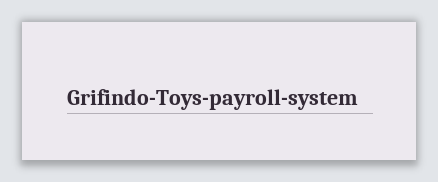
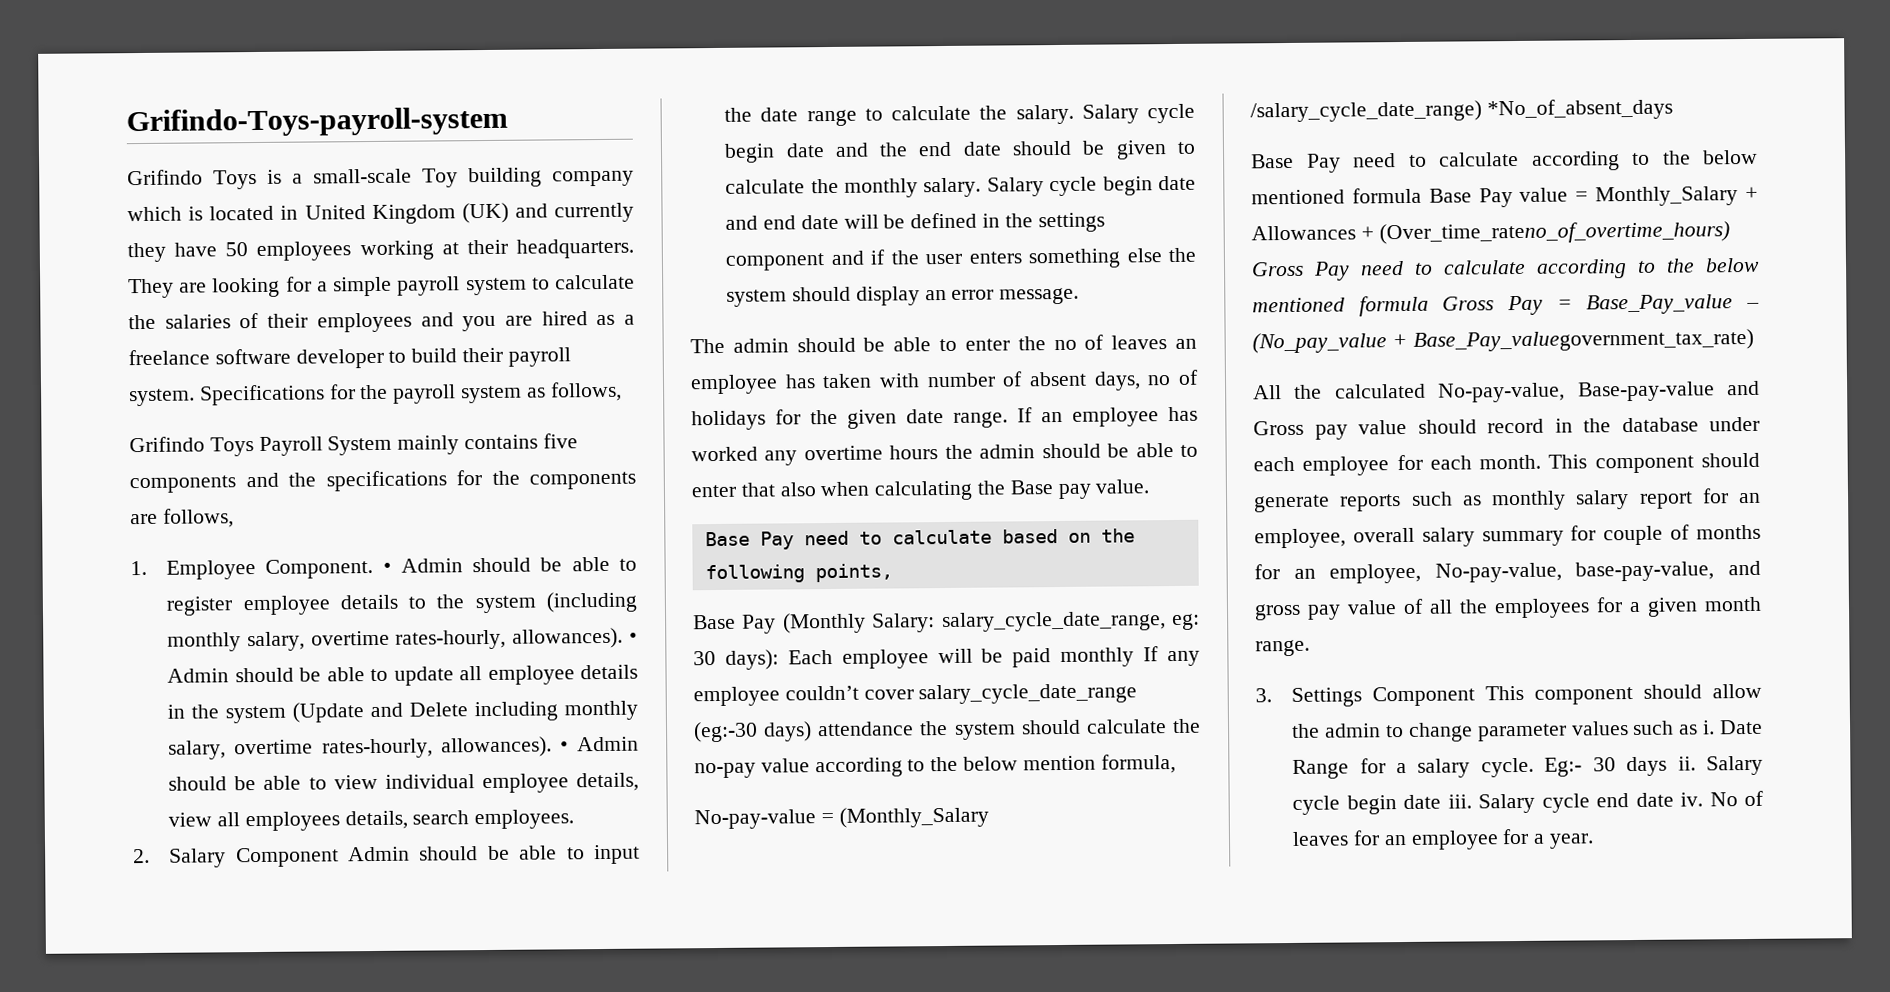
+ Grifindo Toys is a small-scale Toy building company which is located in United Kingdom (UK) and currently they have 50 employees working at their headquarters. They are looking for a simple payroll system to calculate the salaries of their employees and you are hired as a freelance software developer to build their payroll system. Specifications for the payroll system as follows,
+ Grifindo Toys Payroll System mainly contains five components and the specifications for the components are follows,
+ 1. Employee Component. • Admin should be able to register employee details to the system (including monthly salary, overtime rates-hourly, allowances). • Admin should be able to update all employee details in the system (Update and Delete including monthly salary, overtime rates-hourly, allowances). • Admin should be able to view individual employee details, view all employees details, search employees.
+ 2. Salary Component Admin should be able to input the date range to calculate the salary. Salary cycle begin date and the end date should be given to calculate the monthly salary. Salary cycle begin date and end date will be defined in the settings component and if the user enters something else the system should display an error message.
+ The admin should be able to enter the no of leaves an employee has taken with number of absent days, no of holidays for the given date range. If an employee has worked any overtime hours the admin should be able to enter that also when calculating the Base pay value.
+ Base Pay need to calculate based on the following points,
+ Base Pay (Monthly Salary: salary_cycle_date_range, eg: 30 days): Each employee will be paid monthly If any employee couldn’t cover salary_cycle_date_range (eg:-30 days) attendance the system should calculate the no-pay value according to the below mention formula,
+ No-pay-value = (Monthly_Salary /salary_cycle_date_range) *No_of_absent_days
+ Base Pay need to calculate according to the below mentioned formula Base Pay value = Monthly_Salary + Allowances + (Over_time_rateno_of_overtime_hours) Gross Pay need to calculate according to the below mentioned formula Gross Pay = Base_Pay_value – (No_pay_value + Base_Pay_valuegovernment_tax_rate)
+ All the calculated No-pay-value, Base-pay-value and Gross pay value should record in the database under each employee for each month. This component should generate reports such as monthly salary report for an employee, overall salary summary for couple of months for an employee, No-pay-value, base-pay-value, and gross pay value of all the employees for a given month range.
+ 3. Settings Component This component should allow the admin to change parameter values such as i. Date Range for a salary cycle. Eg:- 30 days ii. Salary cycle begin date iii. Salary cycle end date iv. No of leaves for an employee for a year.

